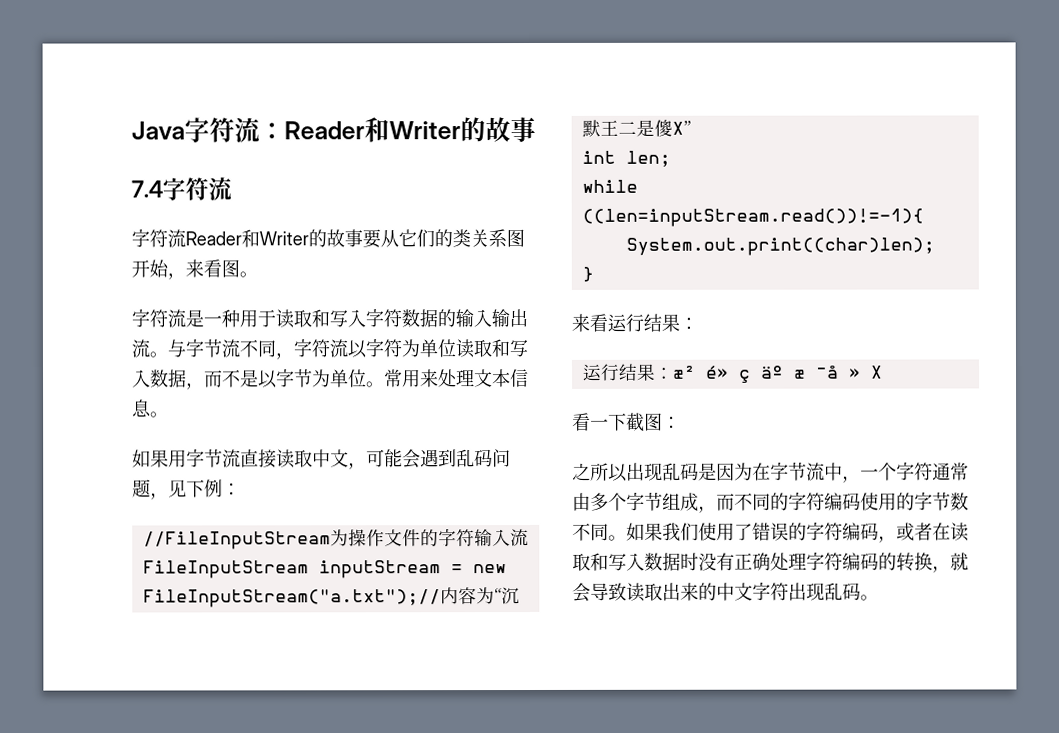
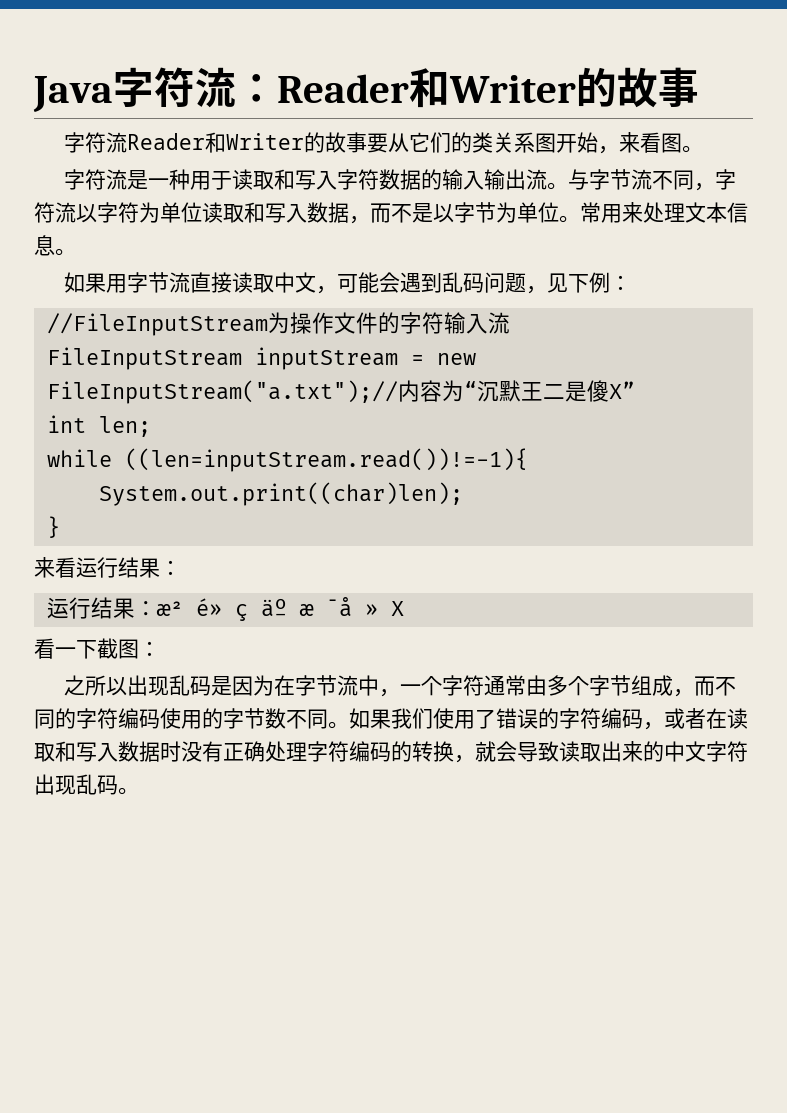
- 7.4字符流

